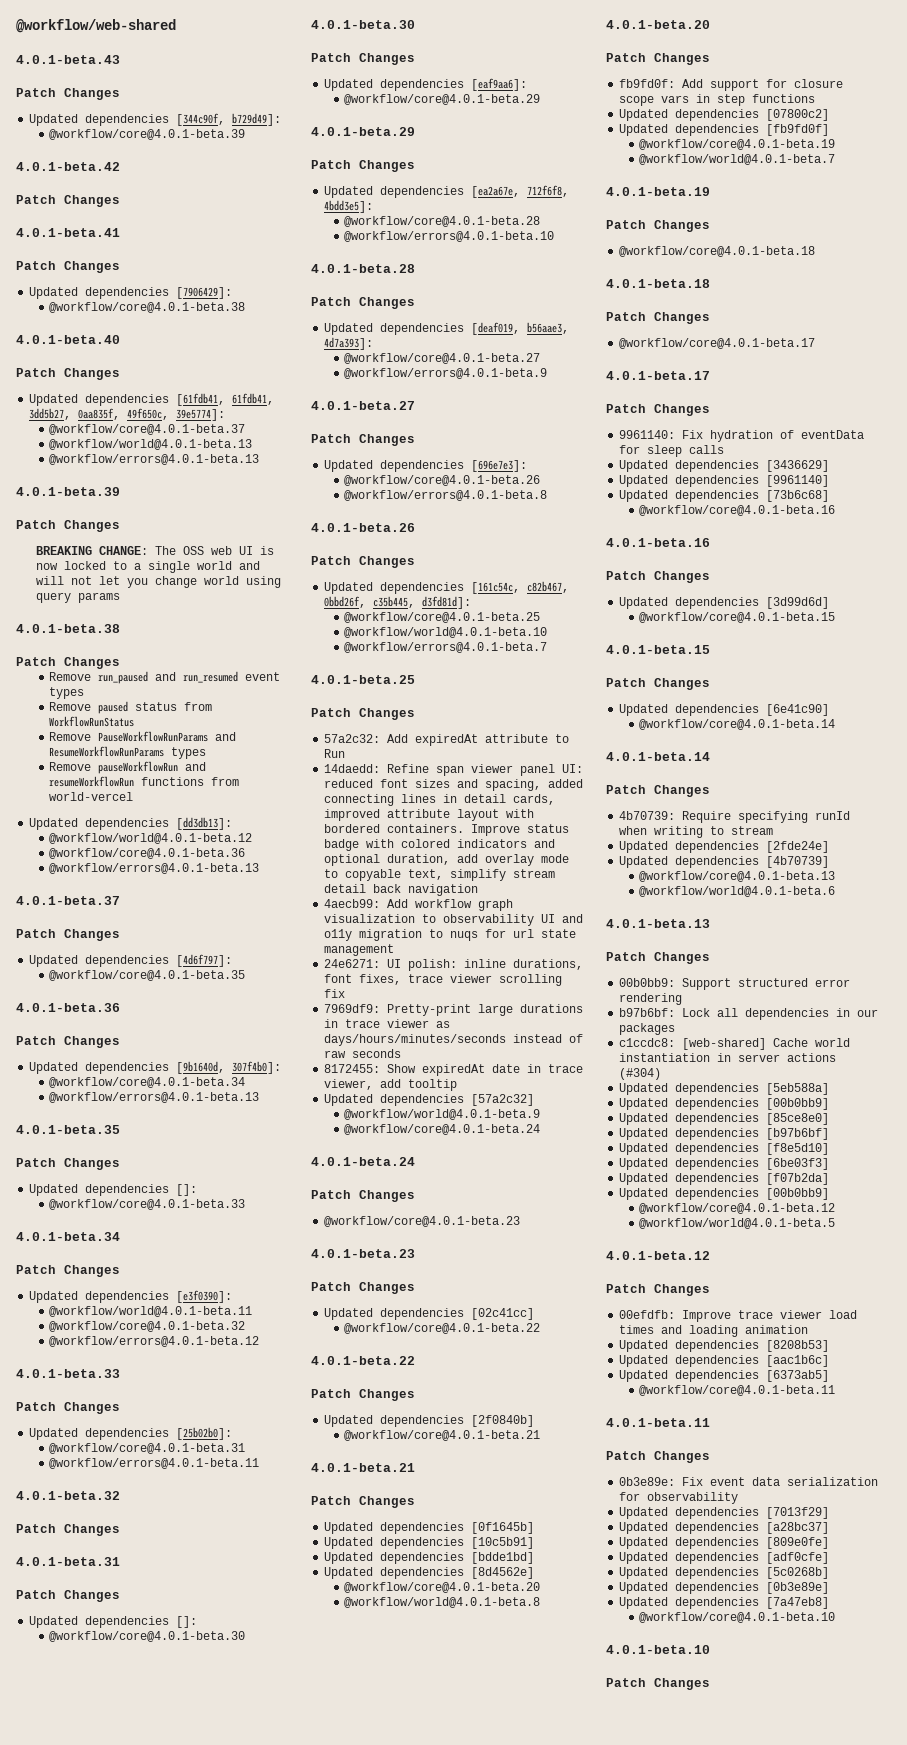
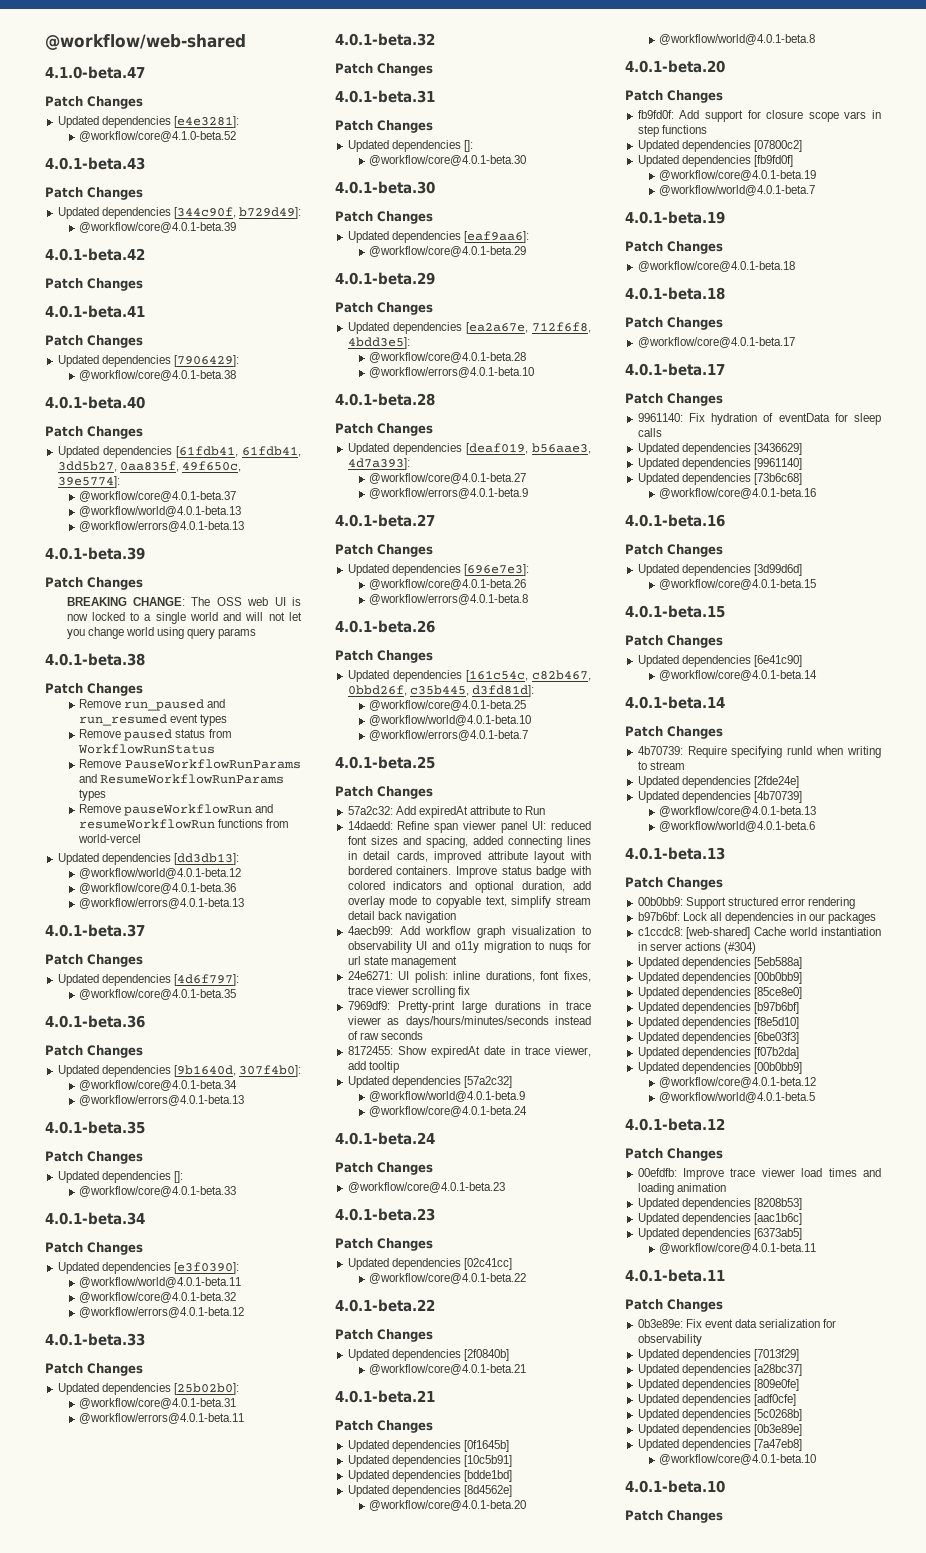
+ 4.1.0-beta.47
+ Patch Changes
+ Updated dependencies [e4e3281]:
+ @workflow/core@4.1.0-beta.52

